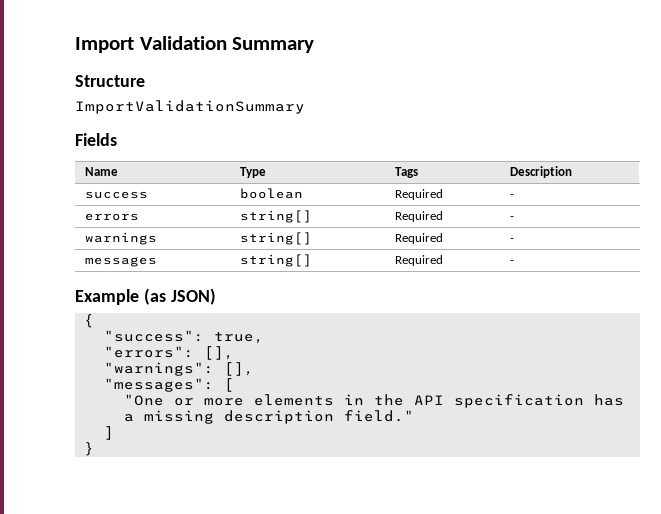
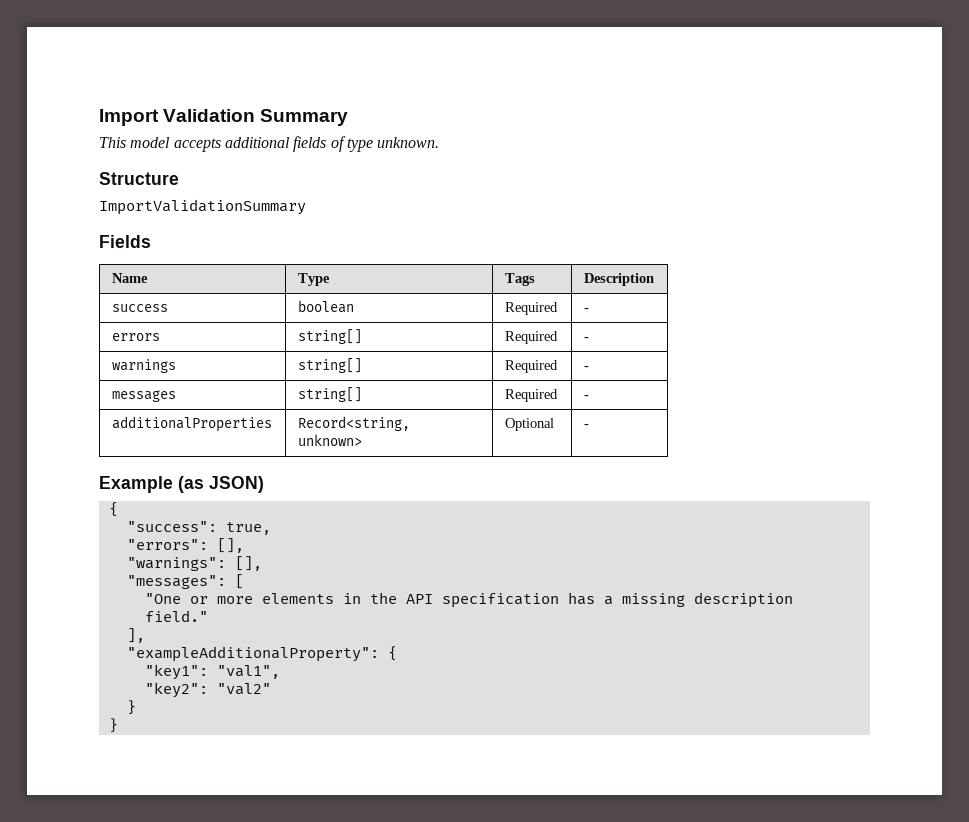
+ This model accepts additional fields of type unknown.
+ additionalProperties | Record<string, unknown> | Optional | -
- ]
+ ],
+ "exampleAdditionalProperty": {
+ "key1": "val1",
+ "key2": "val2"
+ }

